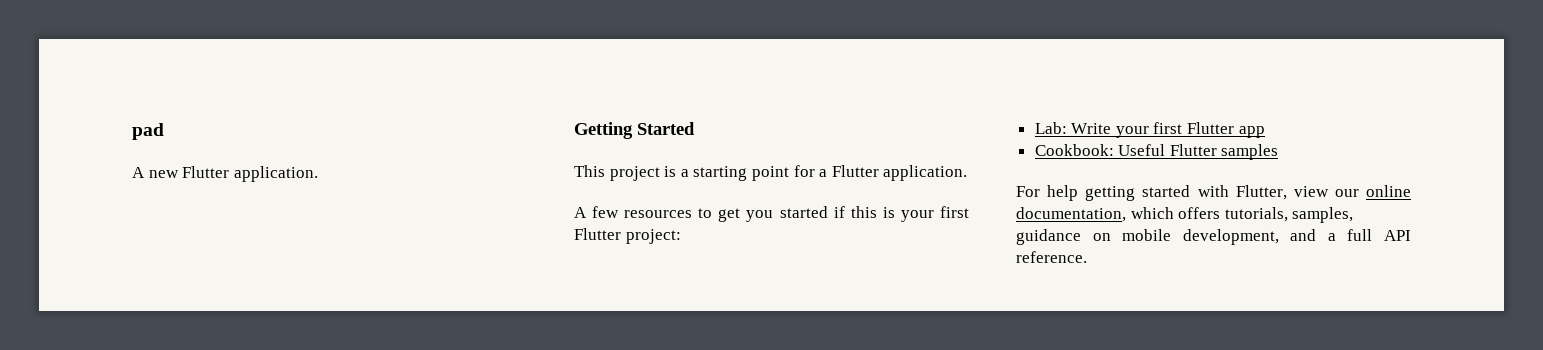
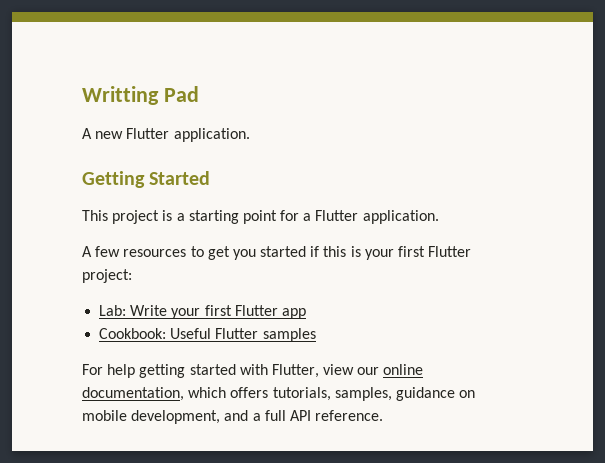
- pad
+ Writting Pad

